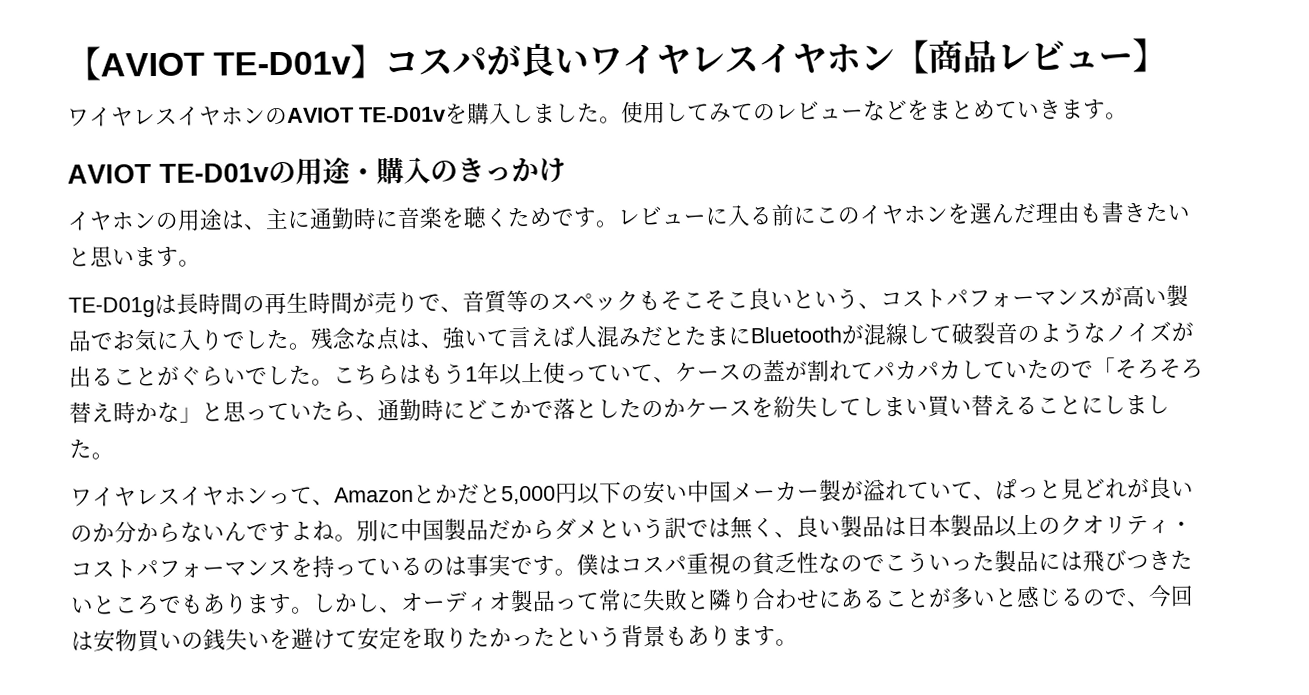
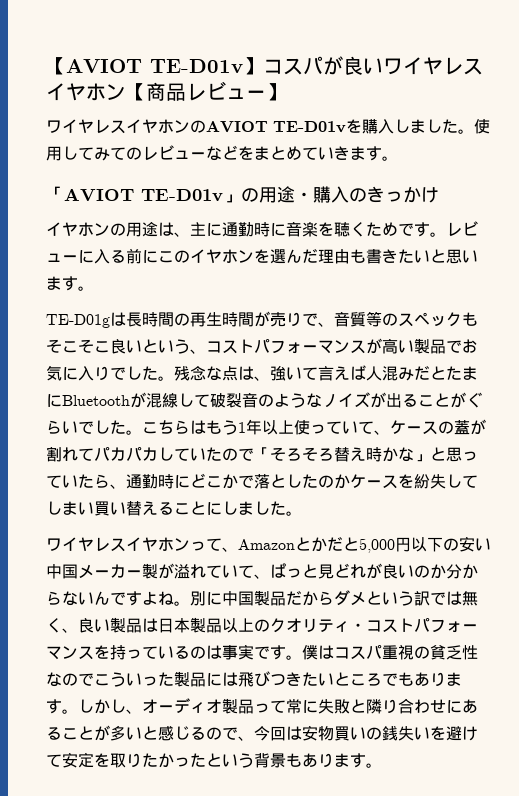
- AVIOT TE-D01vの用途・購入のきっかけ
+ 「AVIOT TE-D01v」の用途・購入のきっかけ

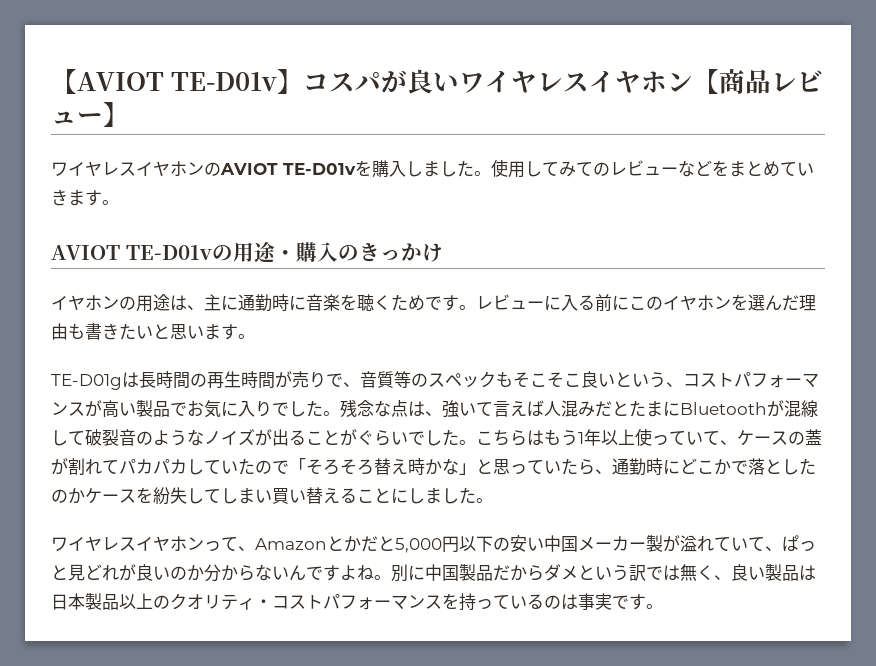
- 「AVIOT TE-D01v」の用途・購入のきっかけ
+ AVIOT TE-D01vの用途・購入のきっかけ
- 僕はコスパ重視の貧乏性なのでこういった製品には飛びつきたいところでもあります。しかし、オーディオ製品って常に失敗と隣り合わせにあることが多いと感じるので、今回は安物買いの銭失いを避けて安定を取りたかったという背景もあります。

